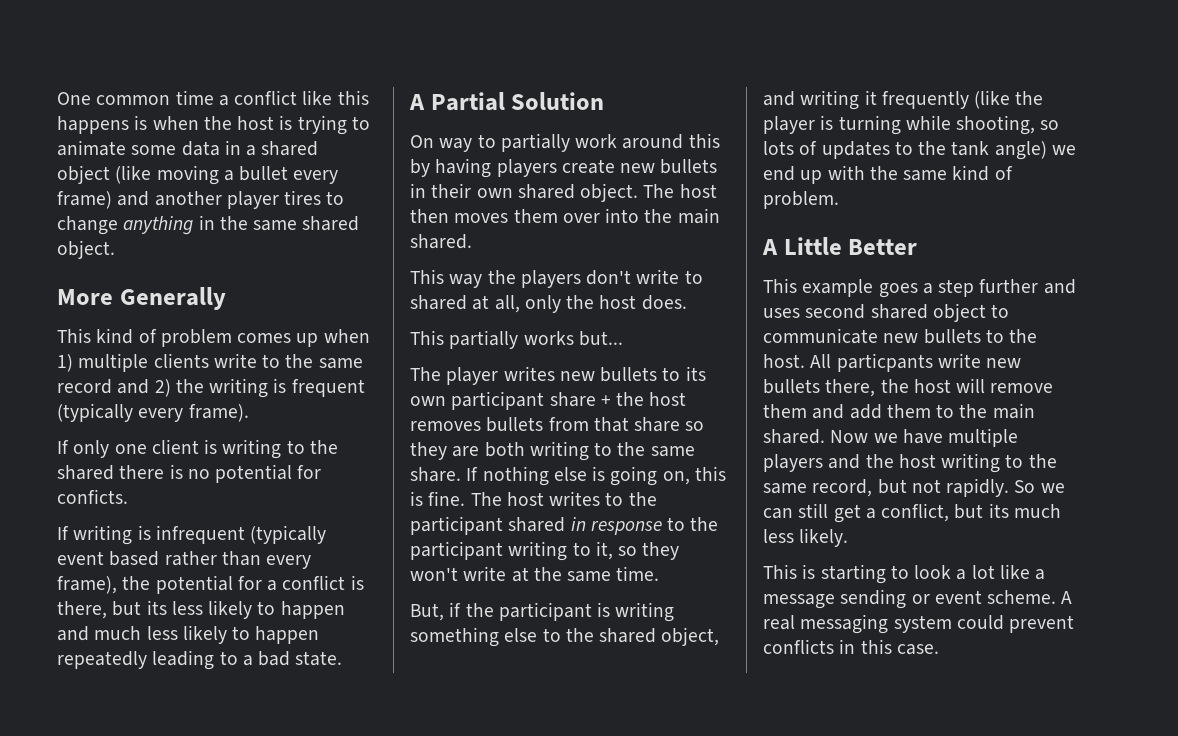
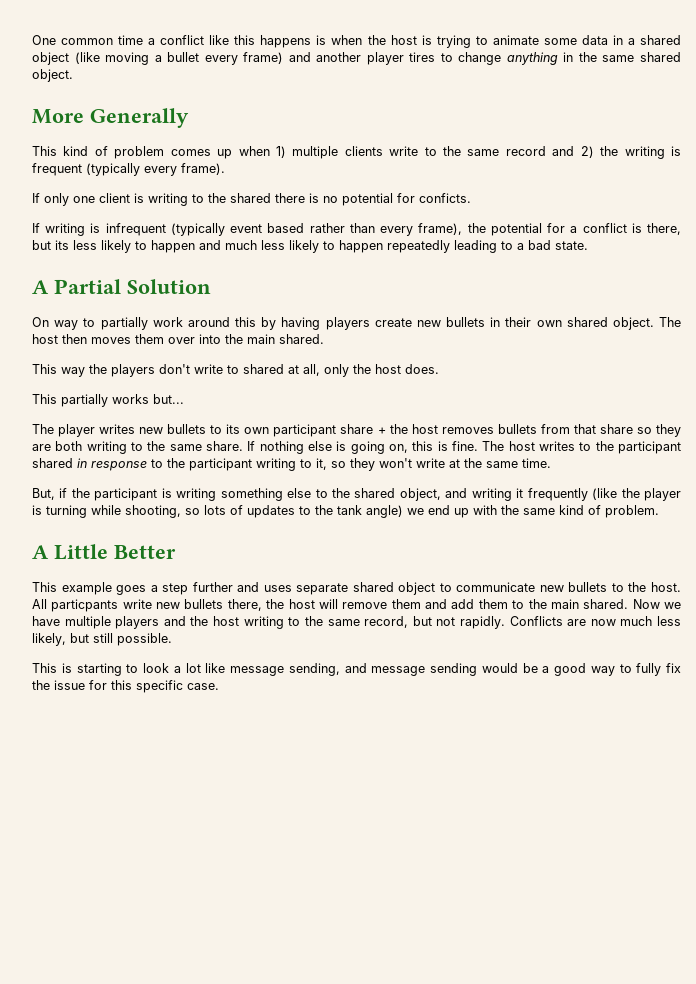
- This example goes a step further and uses second shared object to communicate new bullets to the host.
+ This example goes a step further and uses separate shared object to communicate new bullets to the host.
- So we can still get a conflict, but its much less likely.
+ Conflicts are now much less likely, but still possible.
- This is starting to look a lot like a message sending or event scheme. A real messaging system could prevent conflicts in this case.
+ This is starting to look a lot like message sending, and message sending would be a good way to fully fix the issue for this specific case.

